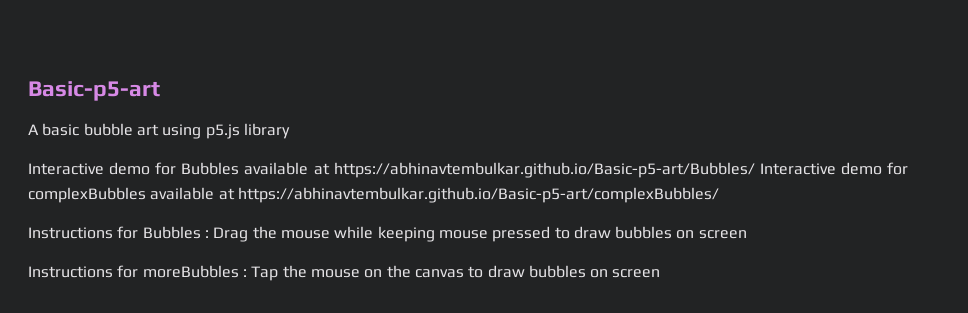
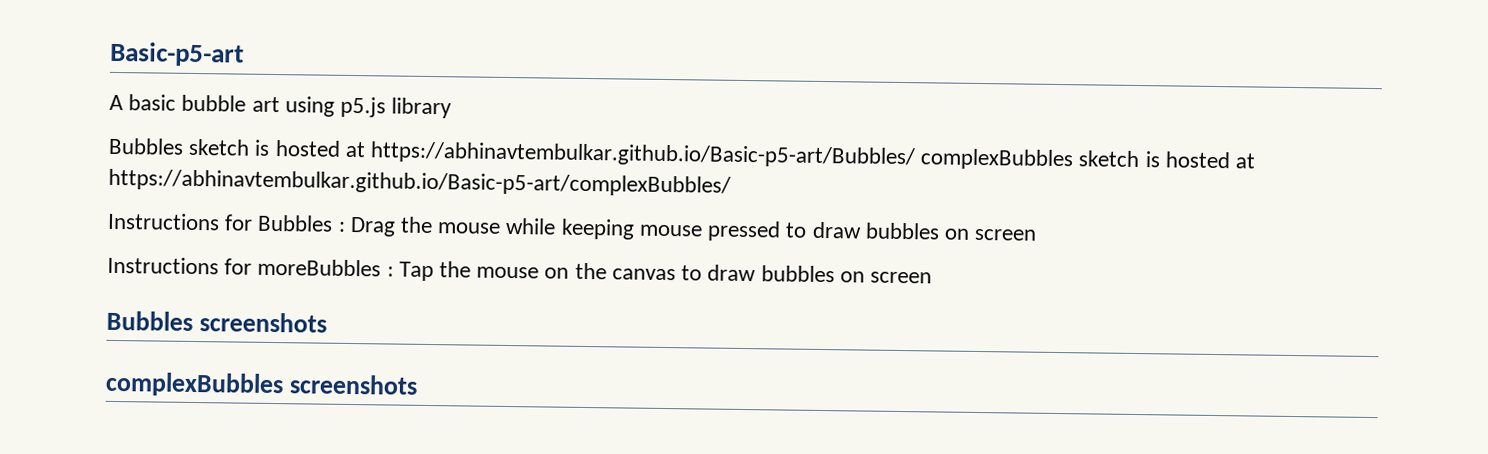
- Interactive demo for Bubbles available at https://abhinavtembulkar.github.io/Basic-p5-art/Bubbles/ Interactive demo for complexBubbles available at https://abhinavtembulkar.github.io/Basic-p5-art/complexBubbles/
+ Bubbles sketch is hosted at https://abhinavtembulkar.github.io/Basic-p5-art/Bubbles/ complexBubbles sketch is hosted at https://abhinavtembulkar.github.io/Basic-p5-art/complexBubbles/
+ Bubbles screenshots
+ complexBubbles screenshots

